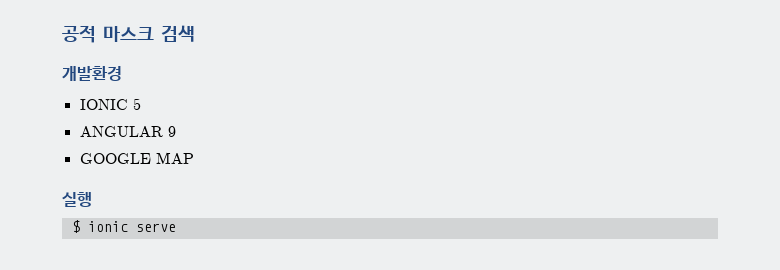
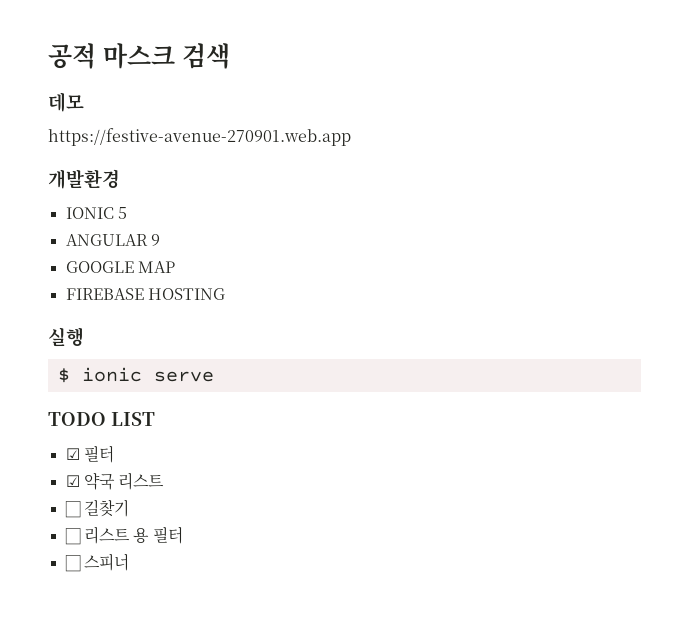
+ 데모
+ https://festive-avenue-270901.web.app
+ FIREBASE HOSTING
+ TODO LIST
+ ☑ 필터
+ ☑ 약국 리스트
+ ☐ 길찾기
+ ☐ 리스트 용 필터
+ ☐ 스피너

